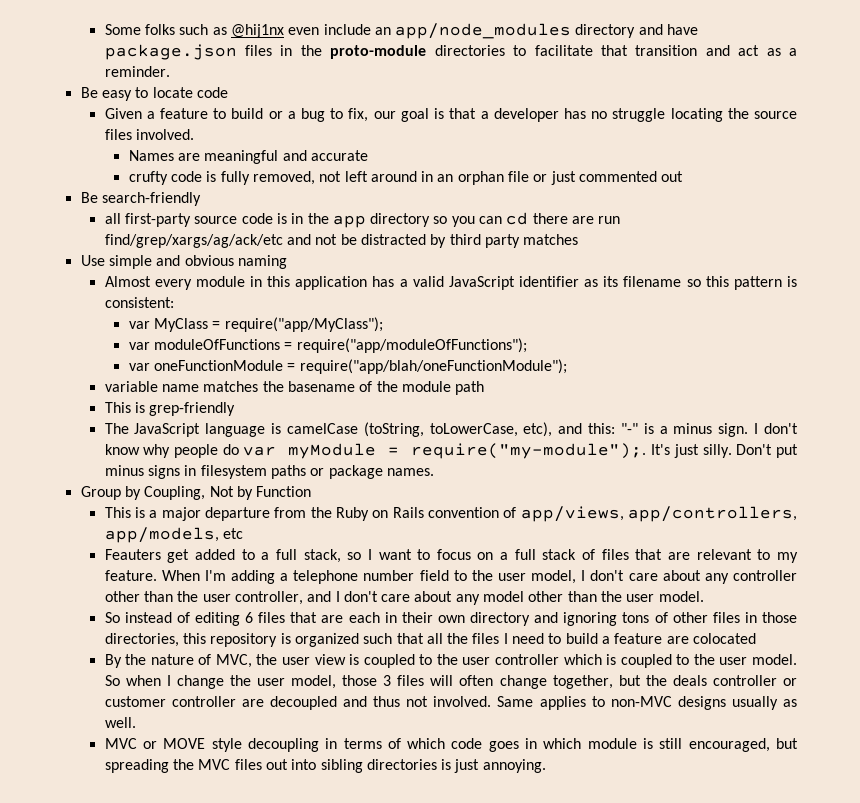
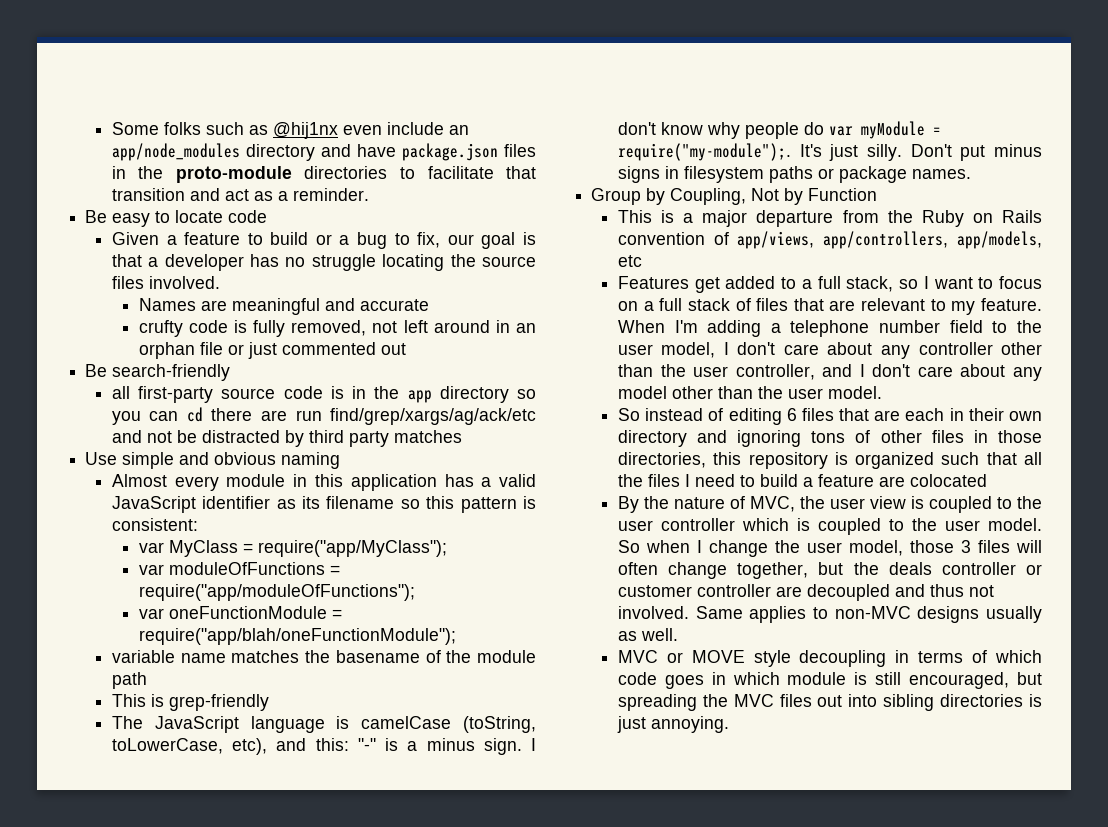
- Feauters get added to a full stack, so I want to focus on a full stack of files that are relevant to my feature.
+ Features get added to a full stack, so I want to focus on a full stack of files that are relevant to my feature.

